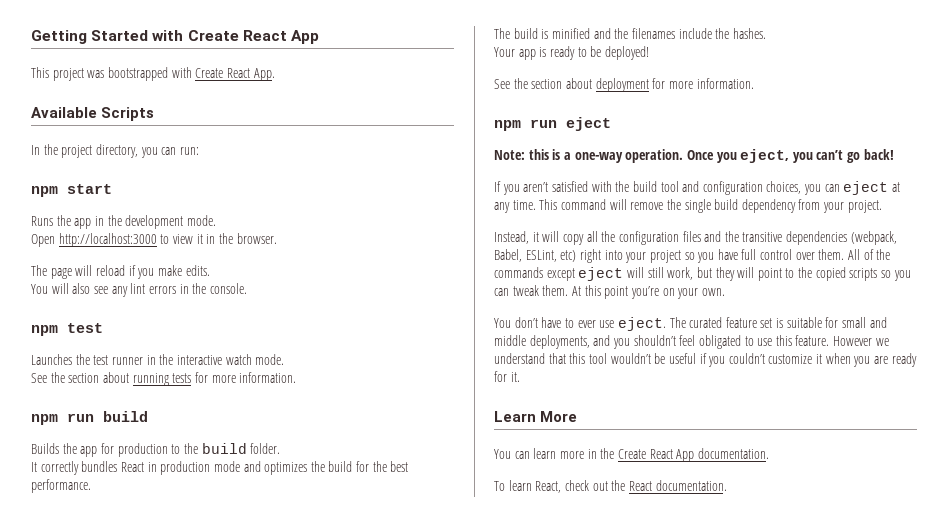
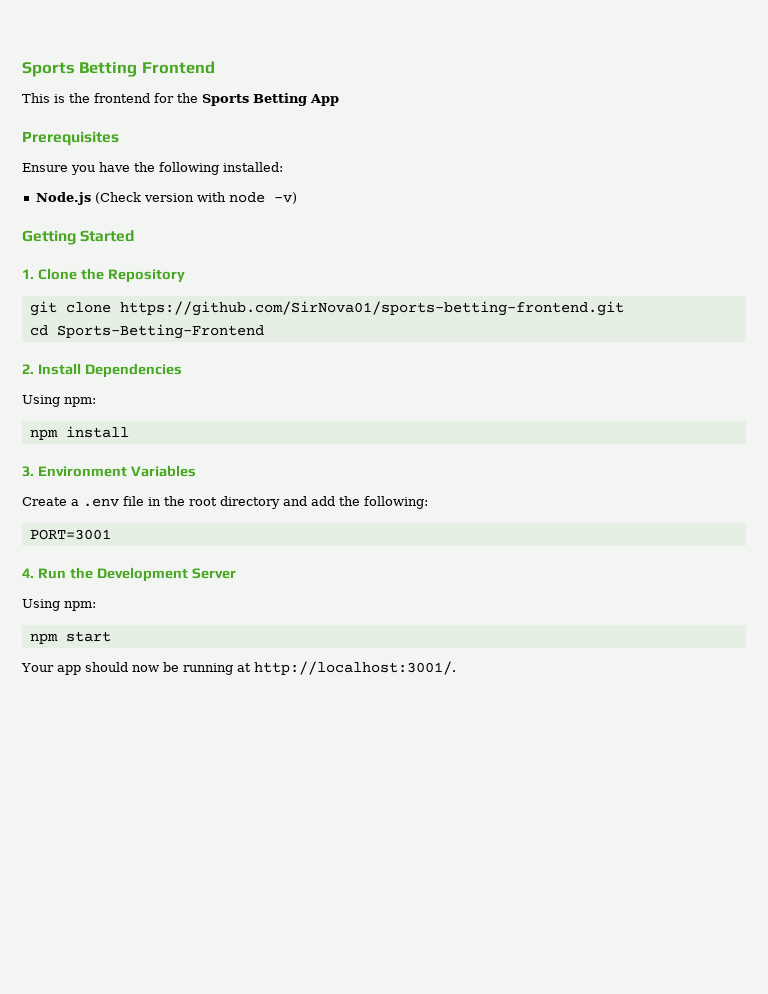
- Getting Started with Create React App
- This project was bootstrapped with Create React App.
- Available Scripts
- In the project directory, you can run:
+ Sports Betting Frontend
+ This is the frontend for the Sports Betting App
+ Prerequisites
+ Ensure you have the following installed:
+ Node.js (Check version with node -v)
+ Getting Started
+ 1. Clone the Repository
+ git clone https://github.com/SirNova01/sports-betting-frontend.git
+ cd Sports-Betting-Frontend
+ 2. Install Dependencies
+ Using npm:
+ npm install
+ 3. Environment Variables
+ Create a .env file in the root directory and add the following:
+ PORT=3001
+ 4. Run the Development Server
+ Using npm:
  npm start
- Runs the app in the development mode.
- Open http://localhost:3000 to view it in the browser.
- The page will reload if you make edits.
- You will also see any lint errors in the console.
- npm test
- Launches the test runner in the interactive watch mode.
- See the section about running tests for more information.
- npm run build
- Builds the app for production to the build folder.
- It correctly bundles React in production mode and optimizes the build for the best performance.
- The build is minified and the filenames include the hashes.
- Your app is ready to be deployed!
- See the section about deployment for more information.
- npm run eject
- Note: this is a one-way operation. Once you eject, you can’t go back!
- If you aren’t satisfied with the build tool and configuration choices, you can eject at any time. This command will remove the single build dependency from your project.
- Instead, it will copy all the configuration files and the transitive dependencies (webpack, Babel, ESLint, etc) right into your project so you have full control over them. All of the commands except eject will still work, but they will point to the copied scripts so you can tweak them. At this point you’re on your own.
- You don’t have to ever use eject. The curated feature set is suitable for small and middle deployments, and you shouldn’t feel obligated to use this feature. However we understand that this tool wouldn’t be useful if you couldn’t customize it when you are ready for it.
- Learn More
- You can learn more in the Create React App documentation.
- To learn React, check out the React documentation.
+ Your app should now be running at http://localhost:3001/.

